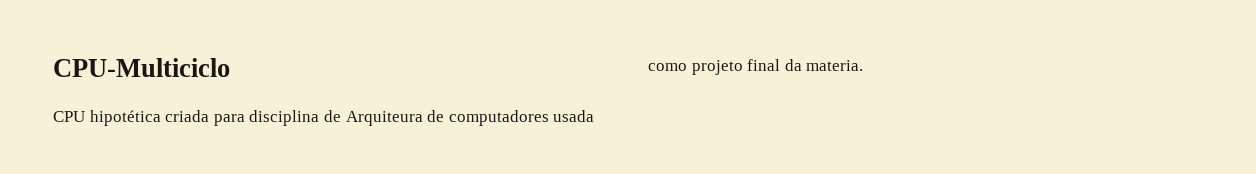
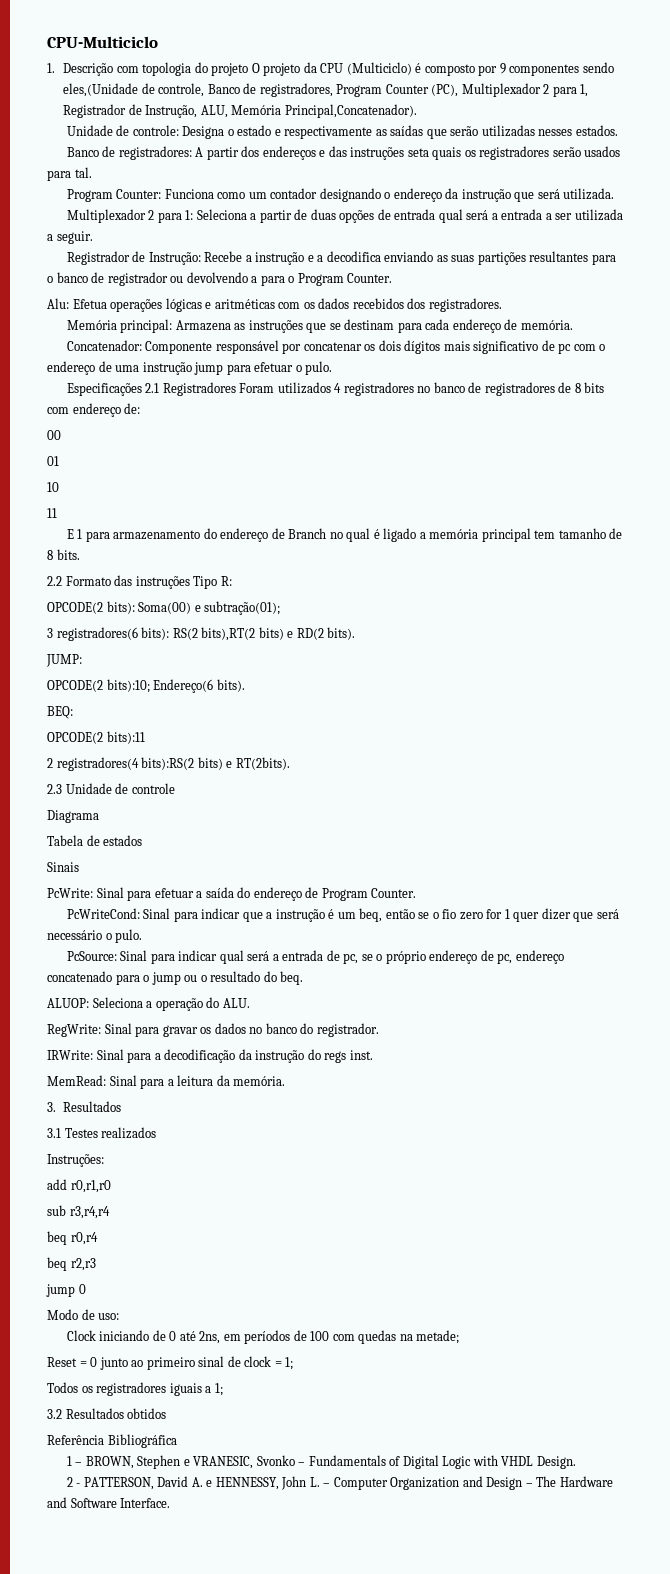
- CPU hipotética criada para disciplina de Arquiteura de computadores usada como projeto final da materia.
+ 1. Descrição com topologia do projeto O projeto da CPU (Multiciclo) é composto por 9 componentes sendo eles,(Unidade de controle, Banco de registradores, Program Counter (PC), Multiplexador 2 para 1, Registrador de Instrução, ALU, Memória Principal,Concatenador).
+ Unidade de controle: Designa o estado e respectivamente as saídas que serão utilizadas nesses estados.
+ Banco de registradores: A partir dos endereços e das instruções seta quais os registradores serão usados para tal.
+ Program Counter: Funciona como um contador designando o endereço da instrução que será utilizada.
+ Multiplexador 2 para 1: Seleciona a partir de duas opções de entrada qual será a entrada a ser utilizada a seguir.
+ Registrador de Instrução: Recebe a instrução e a decodifica enviando as suas partições resultantes para o banco de registrador ou devolvendo a para o Program Counter.
+ Alu: Efetua operações lógicas e aritméticas com os dados recebidos dos registradores.
+ Memória principal: Armazena as instruções que se destinam para cada endereço de memória.
+ Concatenador: Componente responsável por concatenar os dois dígitos mais significativo de pc com o endereço de uma instrução jump para efetuar o pulo.
+ Especificações 2.1 Registradores Foram utilizados 4 registradores no banco de registradores de 8 bits com endereço de:
+ 00
+ 01
+ 10
+ 11
+ E 1 para armazenamento do endereço de Branch no qual é ligado a memória principal tem tamanho de 8 bits.
+ 2.2 Formato das instruções Tipo R:
+ OPCODE(2 bits): Soma(00) e subtração(01);
+ 3 registradores(6 bits): RS(2 bits),RT(2 bits) e RD(2 bits).
+ JUMP:
+ OPCODE(2 bits):10; Endereço(6 bits).
+ BEQ:
+ OPCODE(2 bits):11
+ 2 registradores(4 bits):RS(2 bits) e RT(2bits).
+ 2.3 Unidade de controle
+ Diagrama
+ Tabela de estados
+ Sinais
+ PcWrite: Sinal para efetuar a saída do endereço de Program Counter.
+ PcWriteCond: Sinal para indicar que a instrução é um beq, então se o fio zero for 1 quer dizer que será necessário o pulo.
+ PcSource: Sinal para indicar qual será a entrada de pc, se o próprio endereço de pc, endereço concatenado para o jump ou o resultado do beq.
+ ALUOP: Seleciona a operação do ALU.
+ RegWrite: Sinal para gravar os dados no banco do registrador.
+ IRWrite: Sinal para a decodificação da instrução do regs inst.
+ MemRead: Sinal para a leitura da memória.
+ 3. Resultados
+ 3.1 Testes realizados
+ Instruções:
+ add r0,r1,r0
+ sub r3,r4,r4
+ beq r0,r4
+ beq r2,r3
+ jump 0
+ Modo de uso:
+ Clock iniciando de 0 até 2ns, em períodos de 100 com quedas na metade;
+ Reset = 0 junto ao primeiro sinal de clock = 1;
+ Todos os registradores iguais a 1;
+ 3.2 Resultados obtidos
+ Referência Bibliográfica
+ 1 – BROWN, Stephen e VRANESIC, Svonko – Fundamentals of Digital Logic with VHDL Design.
+ 2 - PATTERSON, David A. e HENNESSY, John L. – Computer Organization and Design – The Hardware and Software Interface.

